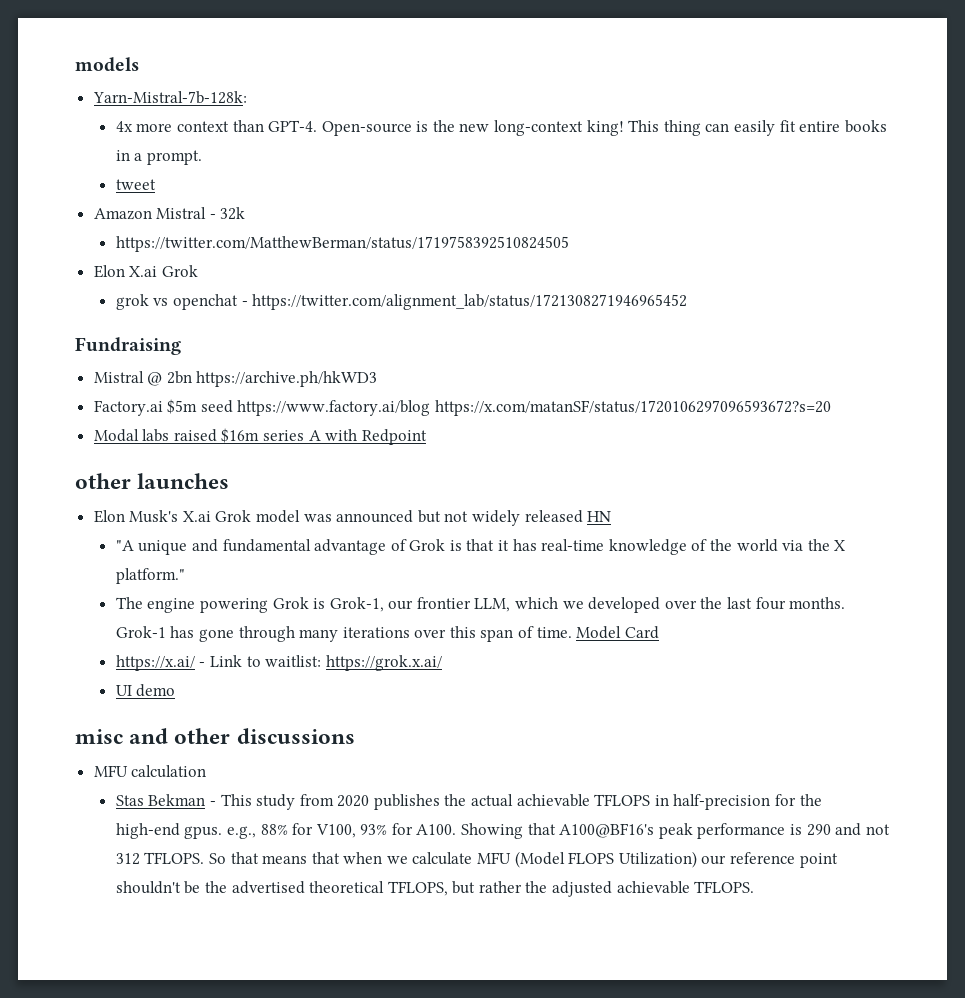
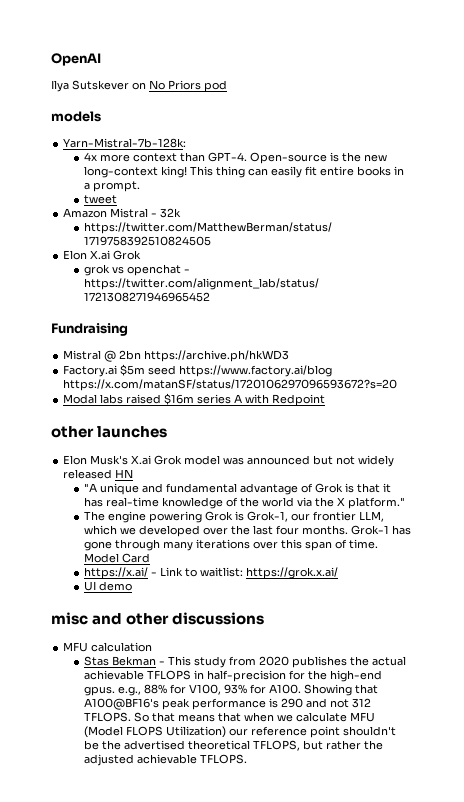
+ OpenAI
+ Ilya Sutskever on No Priors pod

